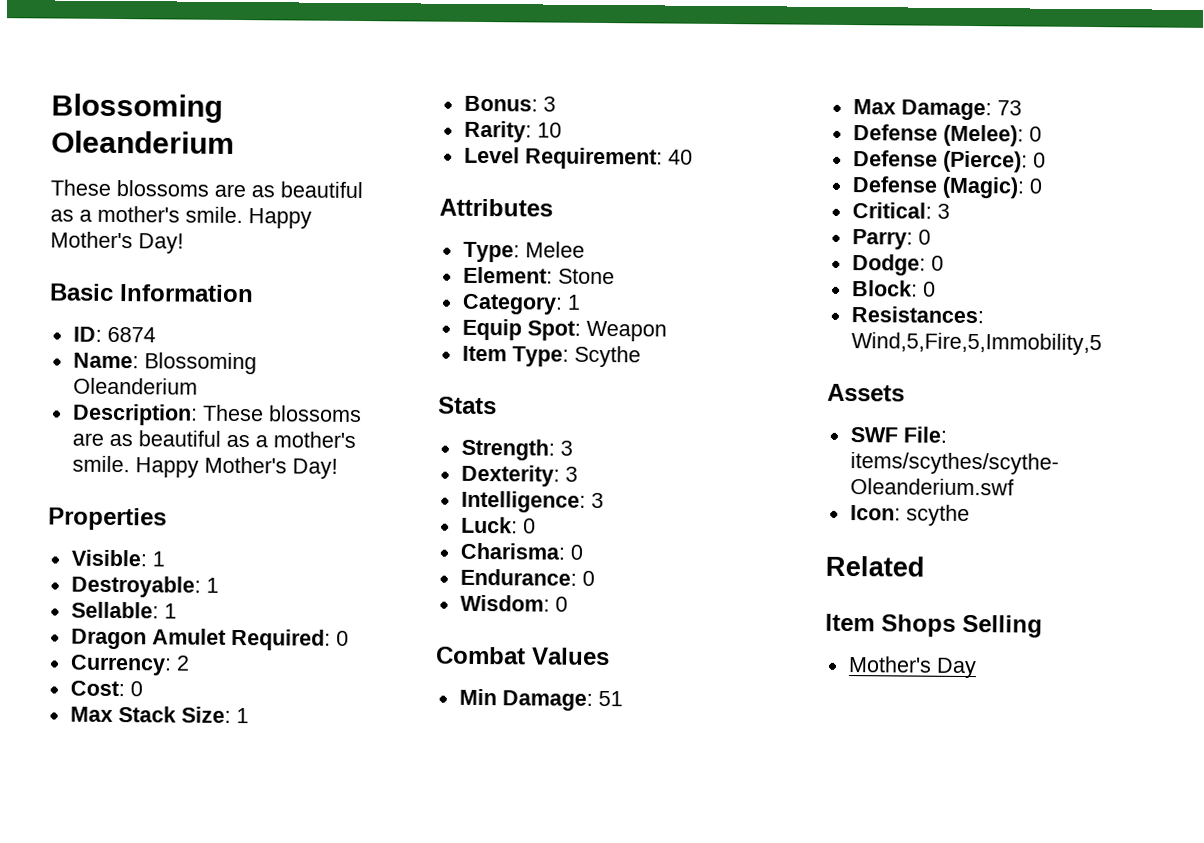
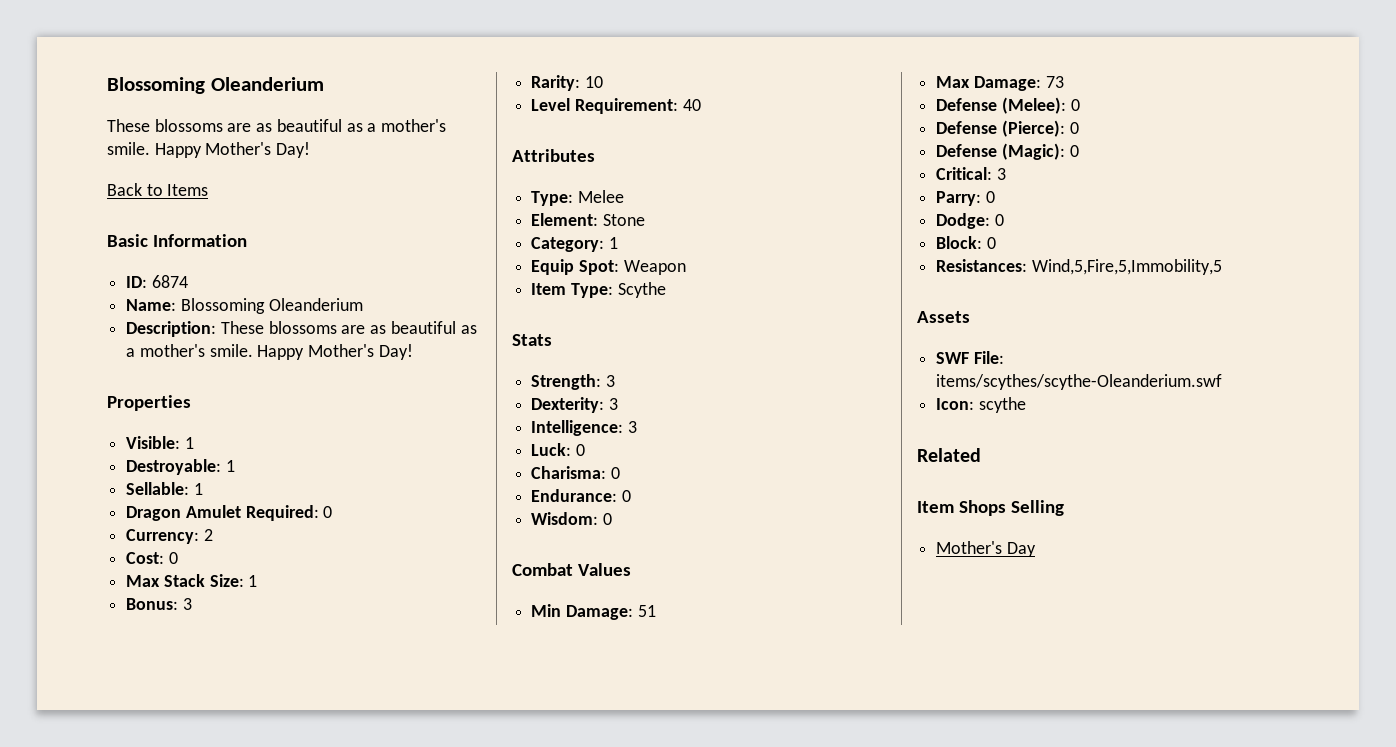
+ Back to Items

